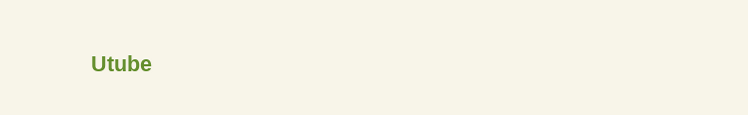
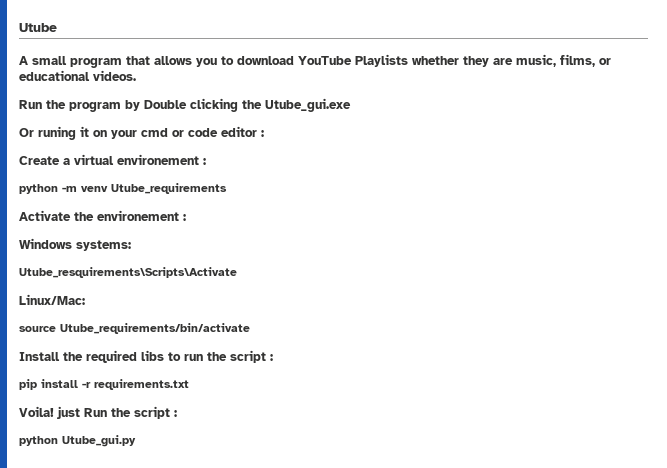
+ A small program that allows you to download YouTube Playlists whether they are music, films, or educational videos.
+ Run the program by Double clicking the Utube_gui.exe
+ Or runing it on your cmd or code editor :
+ Create a virtual environement :
+ python -m venv Utube_requirements
+ Activate the environement :
+ Windows systems:
+ Utube_resquirements\Scripts\Activate
+ Linux/Mac:
+ source Utube_requirements/bin/activate
+ Install the required libs to run the script :
+ pip install -r requirements.txt
+ Voila! just Run the script :
+ python Utube_gui.py

